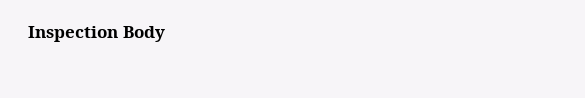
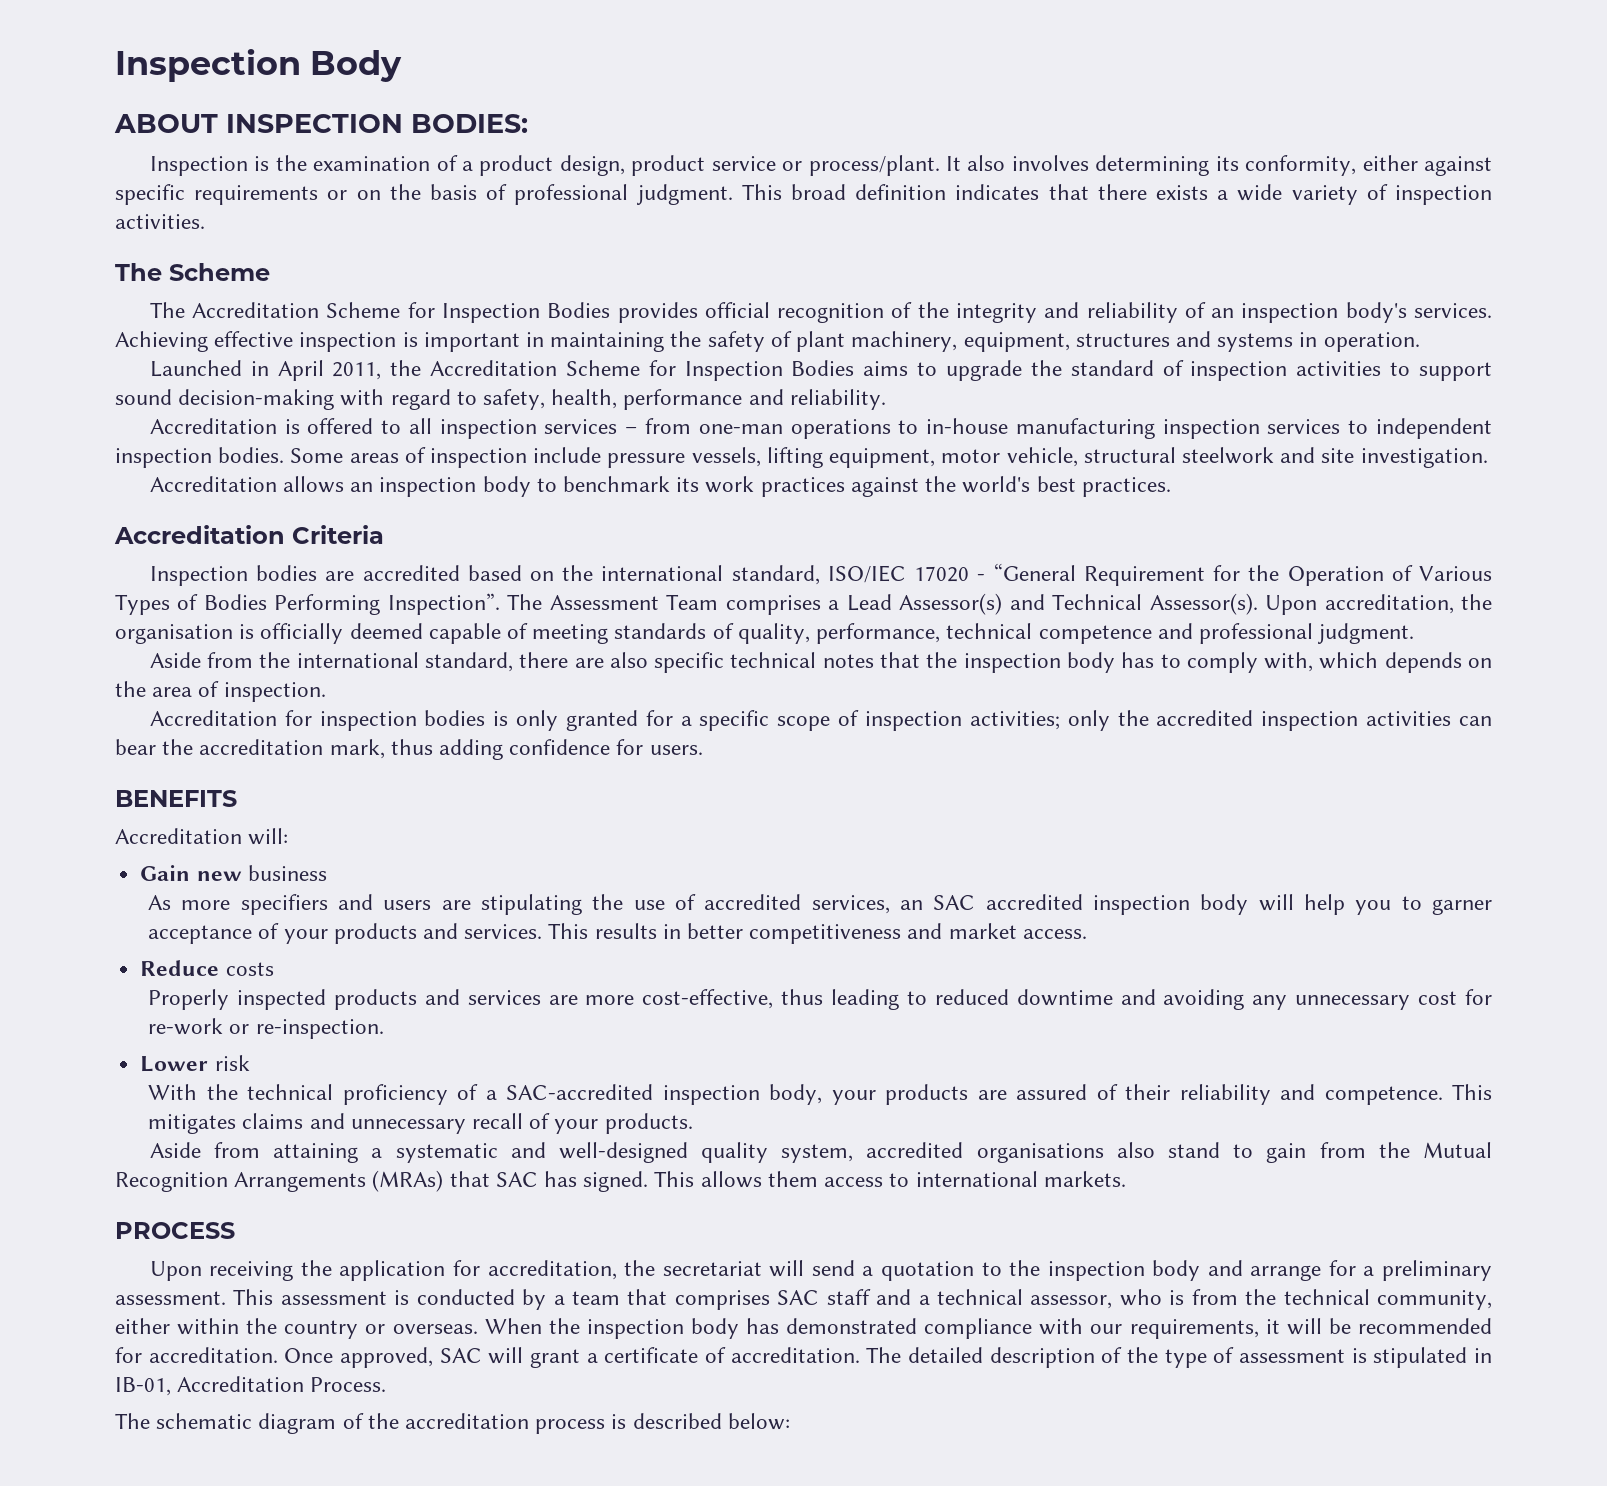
+ ABOUT INSPECTION BODIES:
+ Inspection is the examination of a product design, product service or process/plant. It also involves determining its conformity, either against specific requirements or on the basis of professional judgment. This broad definition indicates that there exists a wide variety of inspection activities.
+ The Scheme
+ The Accreditation Scheme for Inspection Bodies provides official recognition of the integrity and reliability of an inspection body's services. Achieving effective inspection is important in maintaining the safety of plant machinery, equipment, structures and systems in operation.
+ Launched in April 2011, the Accreditation Scheme for Inspection Bodies aims to upgrade the standard of inspection activities to support sound decision-making with regard to safety, health, performance and reliability.
+ Accreditation is offered to all inspection services – from one-man operations to in-house manufacturing inspection services to independent inspection bodies. Some areas of inspection include pressure vessels, lifting equipment, motor vehicle, structural steelwork and site investigation.
+ Accreditation allows an inspection body to benchmark its work practices against the world's best practices.
+ Accreditation Criteria
+ Inspection bodies are accredited based on the international standard, ISO/IEC 17020 - “General Requirement for the Operation of Various Types of Bodies Performing Inspection”. The Assessment Team comprises a Lead Assessor(s) and Technical Assessor(s). Upon accreditation, the organisation is officially deemed capable of meeting standards of quality, performance, technical competence and professional judgment.
+ Aside from the international standard, there are also specific technical notes that the inspection body has to comply with, which depends on the area of inspection.
+ Accreditation for inspection bodies is only granted for a specific scope of inspection activities; only the accredited inspection activities can bear the accreditation mark, thus adding confidence for users.
+ BENEFITS
+ Accreditation will:
+ Gain new business
+ As more specifiers and users are stipulating the use of accredited services, an SAC accredited inspection body will help you to garner acceptance of your products and services. This results in better competitiveness and market access.
+ Reduce costs
+ Properly inspected products and services are more cost-effective, thus leading to reduced downtime and avoiding any unnecessary cost for re-work or re-inspection.
+ Lower risk
+ With the technical proficiency of a SAC-accredited inspection body, your products are assured of their reliability and competence. This mitigates claims and unnecessary recall of your products.
+ Aside from attaining a systematic and well-designed quality system, accredited organisations also stand to gain from the Mutual Recognition Arrangements (MRAs) that SAC has signed. This allows them access to international markets.
+ PROCESS
+ Upon receiving the application for accreditation, the secretariat will send a quotation to the inspection body and arrange for a preliminary assessment. This assessment is conducted by a team that comprises SAC staff and a technical assessor, who is from the technical community, either within the country or overseas. When the inspection body has demonstrated compliance with our requirements, it will be recommended for accreditation. Once approved, SAC will grant a certificate of accreditation. The detailed description of the type of assessment is stipulated in IB-01, Accreditation Process.
+ The schematic diagram of the accreditation process is described below:

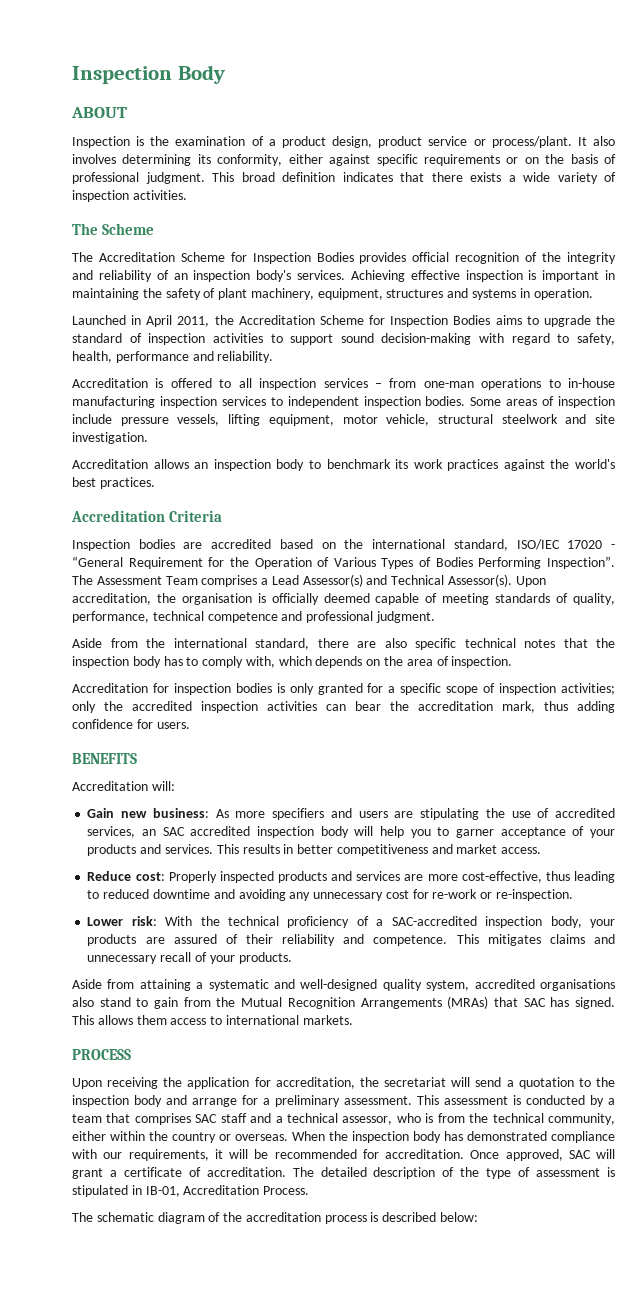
- ABOUT INSPECTION BODIES:
+ ABOUT
- Gain new business
- As more specifiers and users are stipulating the use of accredited services, an SAC accredited inspection body will help you to garner acceptance of your products and services.
+ Gain new business: As more specifiers and users are stipulating the use of accredited services, an SAC accredited inspection body will help you to garner acceptance of your products and services.
- Reduce costs
- Properly inspected products and services are more cost-effective, thus leading to reduced downtime and avoiding any unnecessary cost for re-work or re-inspection.
+ Reduce cost: Properly inspected products and services are more cost-effective, thus leading to reduced downtime and avoiding any unnecessary cost for re-work or re-inspection.
- Lower risk
- With the technical proficiency of a SAC-accredited inspection body, your products are assured of their reliability and competence.
+ Lower risk: With the technical proficiency of a SAC-accredited inspection body, your products are assured of their reliability and competence.

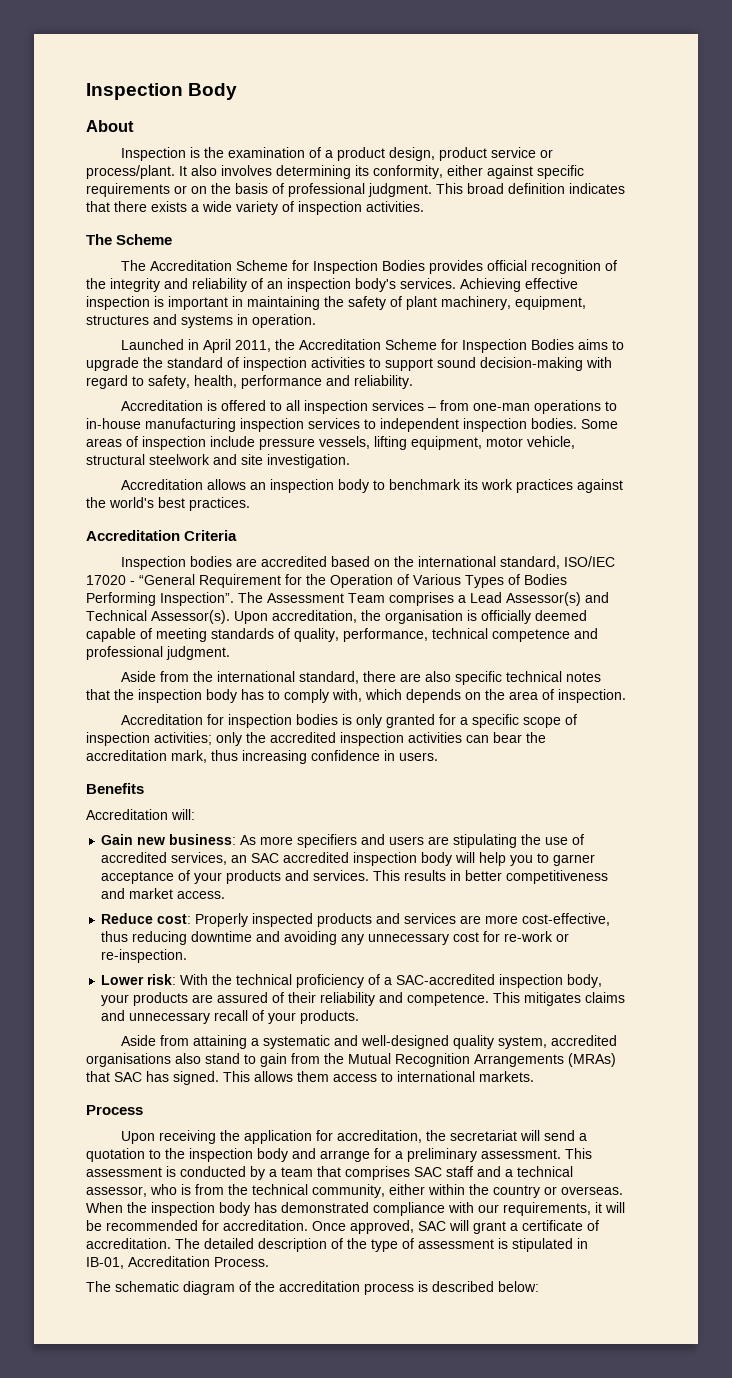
- ABOUT
+ About
- Accreditation for inspection bodies is only granted for a specific scope of inspection activities; only the accredited inspection activities can bear the accreditation mark, thus adding confidence for users.
+ Accreditation for inspection bodies is only granted for a specific scope of inspection activities; only the accredited inspection activities can bear the accreditation mark, thus increasing confidence in users.
- BENEFITS
+ Benefits
- Reduce cost: Properly inspected products and services are more cost-effective, thus leading to reduced downtime and avoiding any unnecessary cost for re-work or re-inspection.
+ Reduce cost: Properly inspected products and services are more cost-effective, thus reducing downtime and avoiding any unnecessary cost for re-work or re-inspection.
- PROCESS
+ Process

